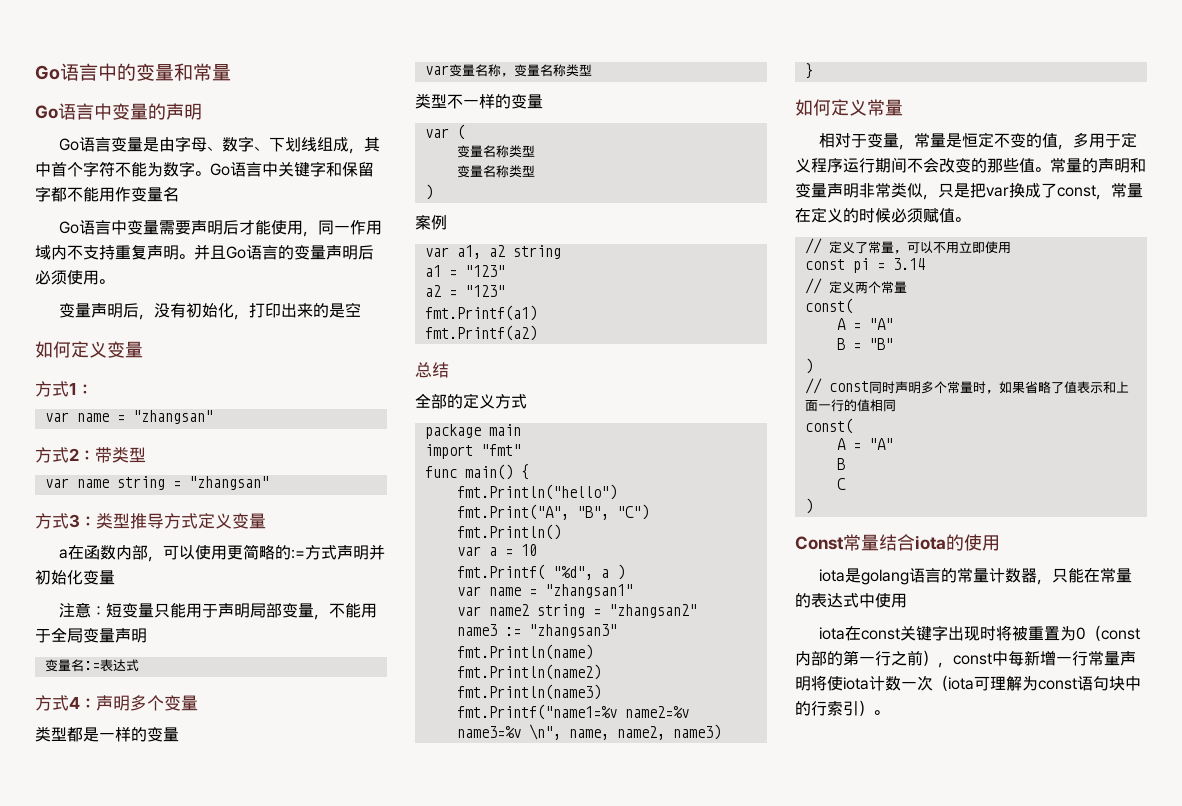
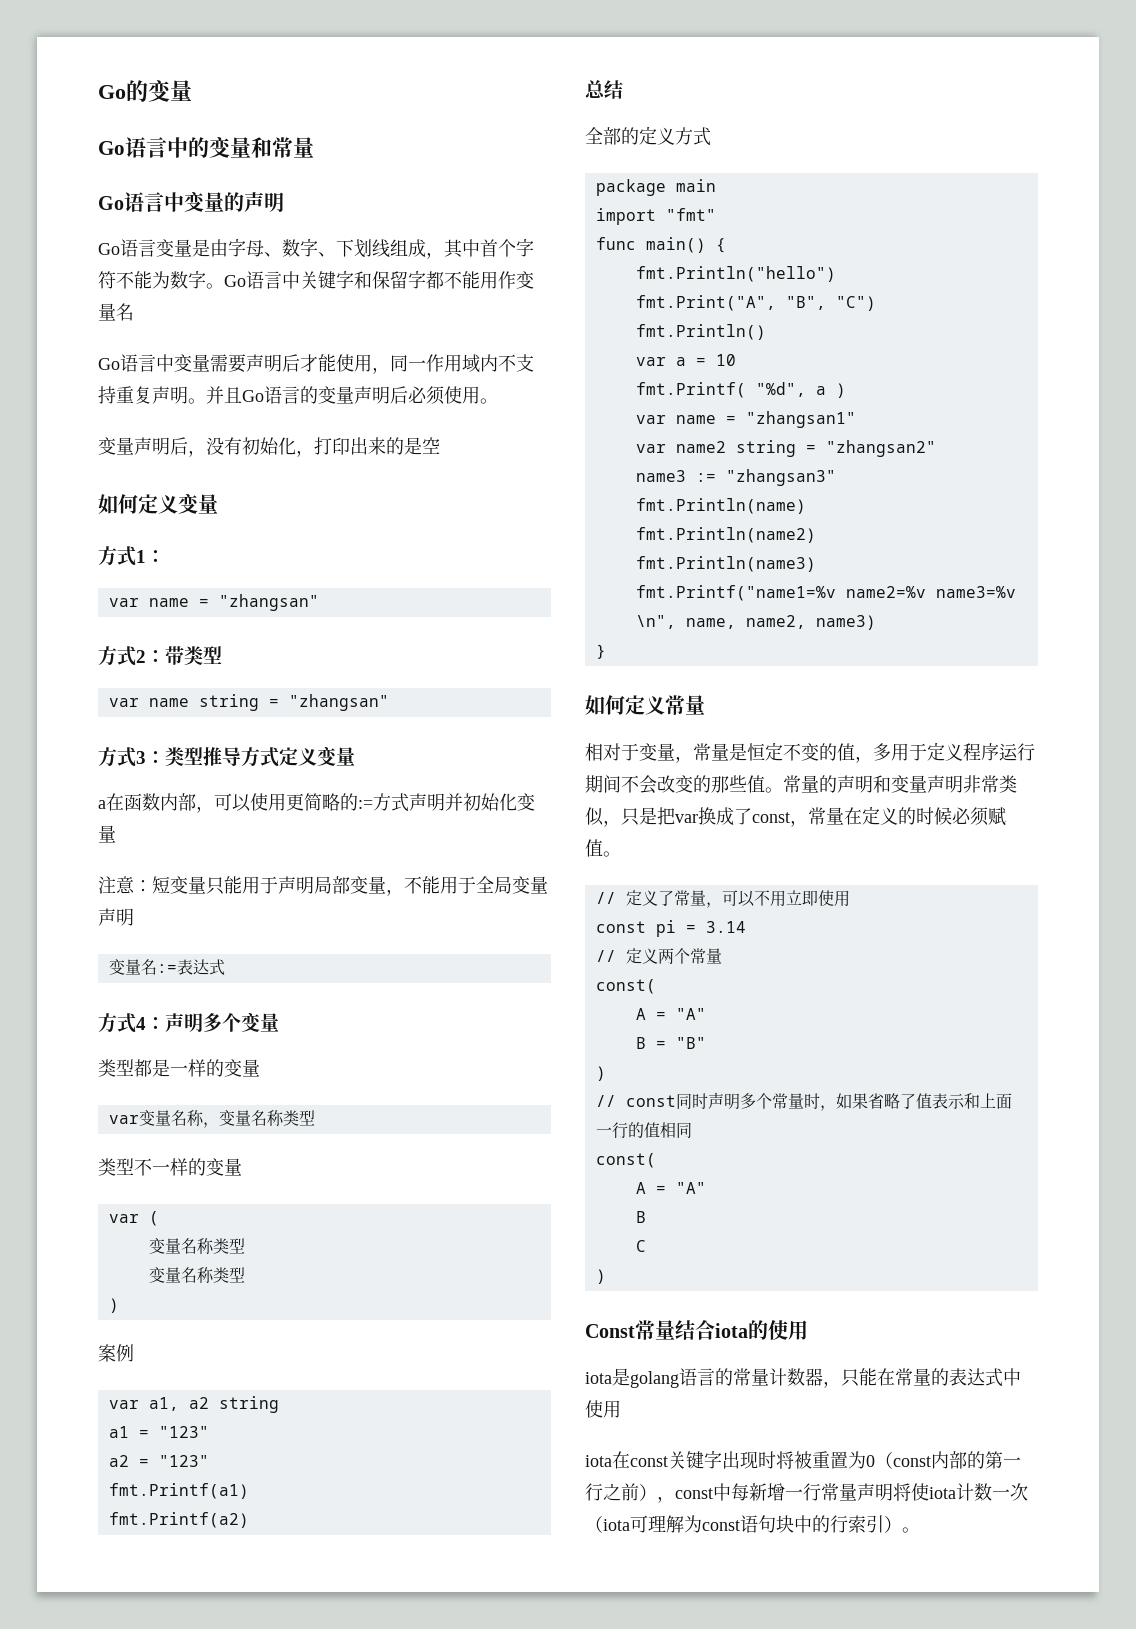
+ Go的变量

